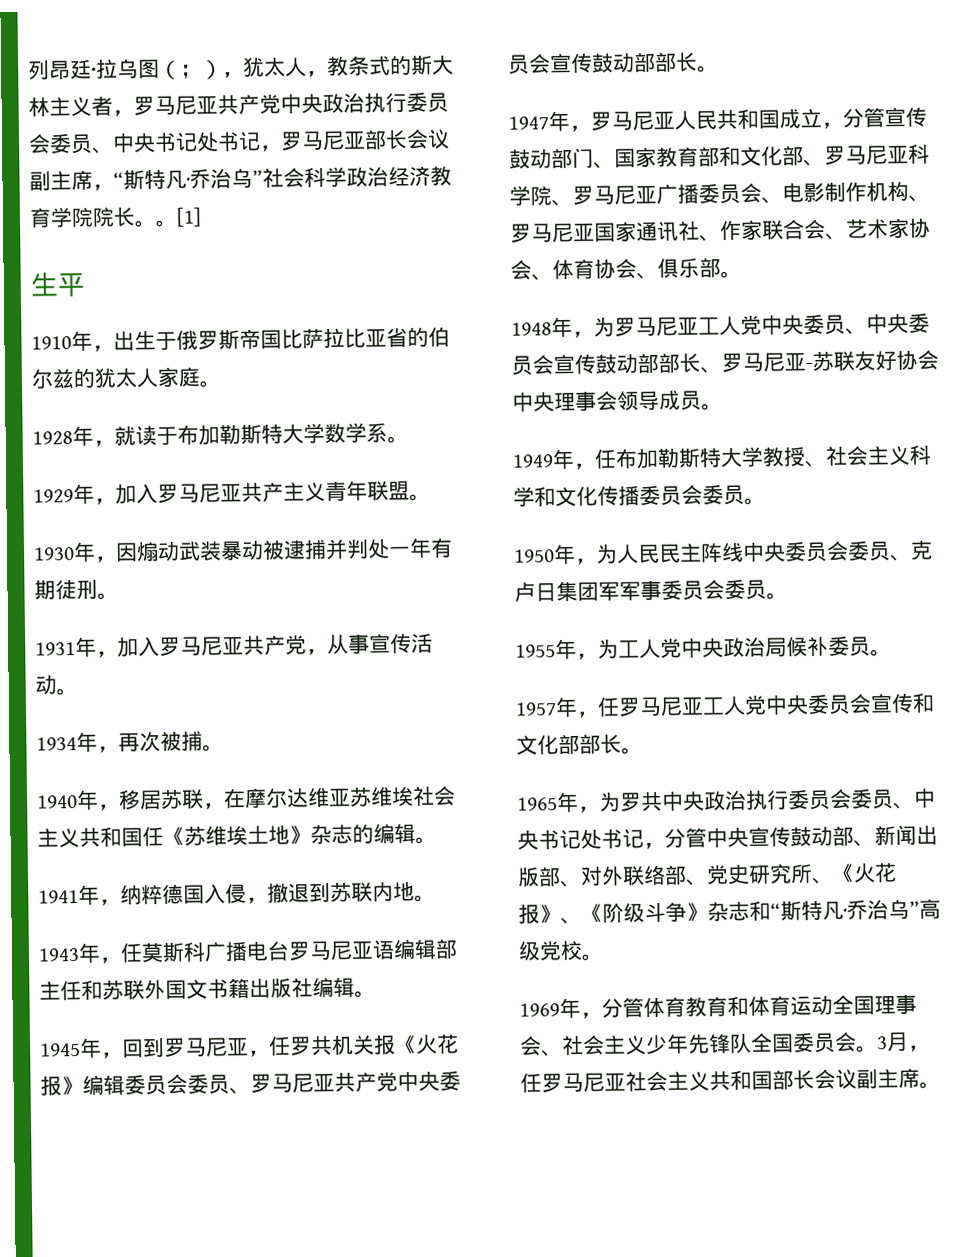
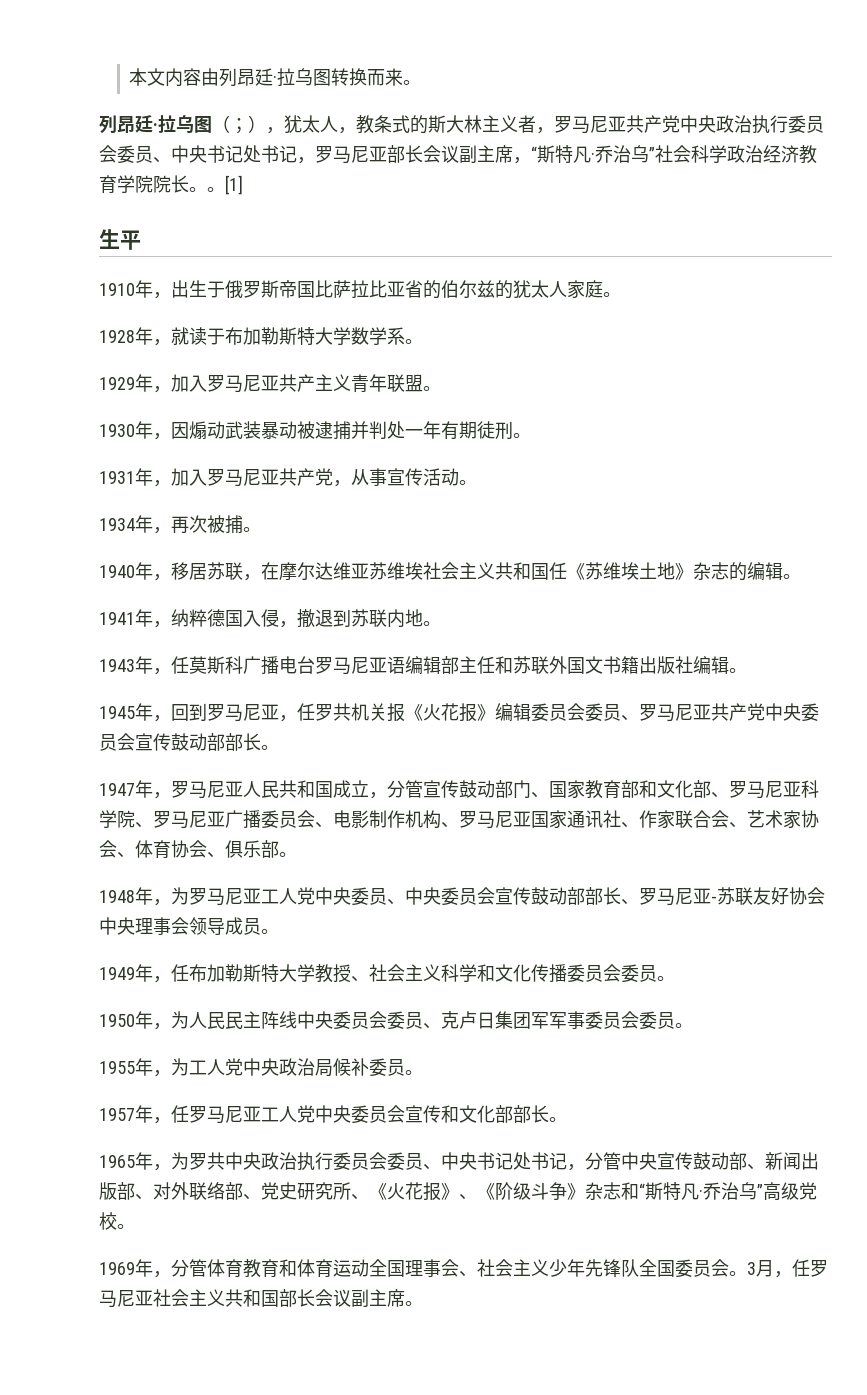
+ 本文内容由列昂廷·拉乌图转换而来。

